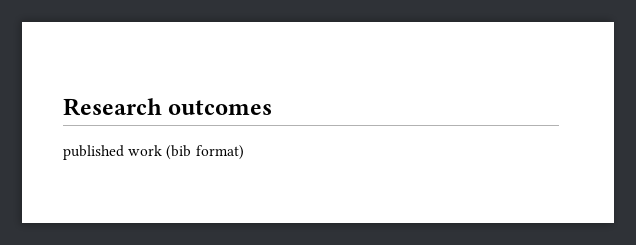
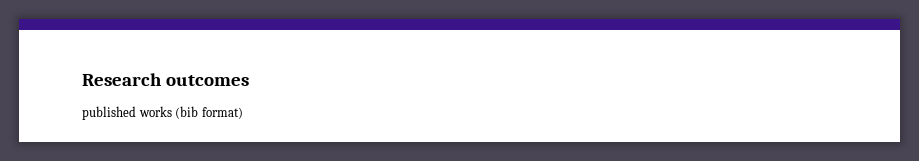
- published work (bib format)
+ published works (bib format)

